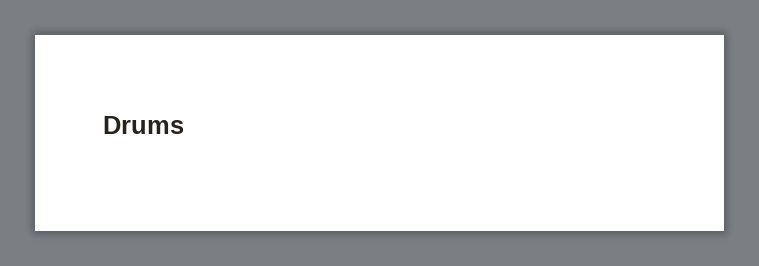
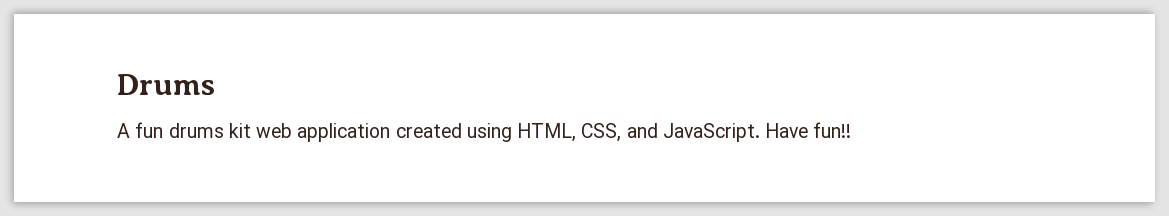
+ A fun drums kit web application created using HTML, CSS, and JavaScript. Have fun!!

